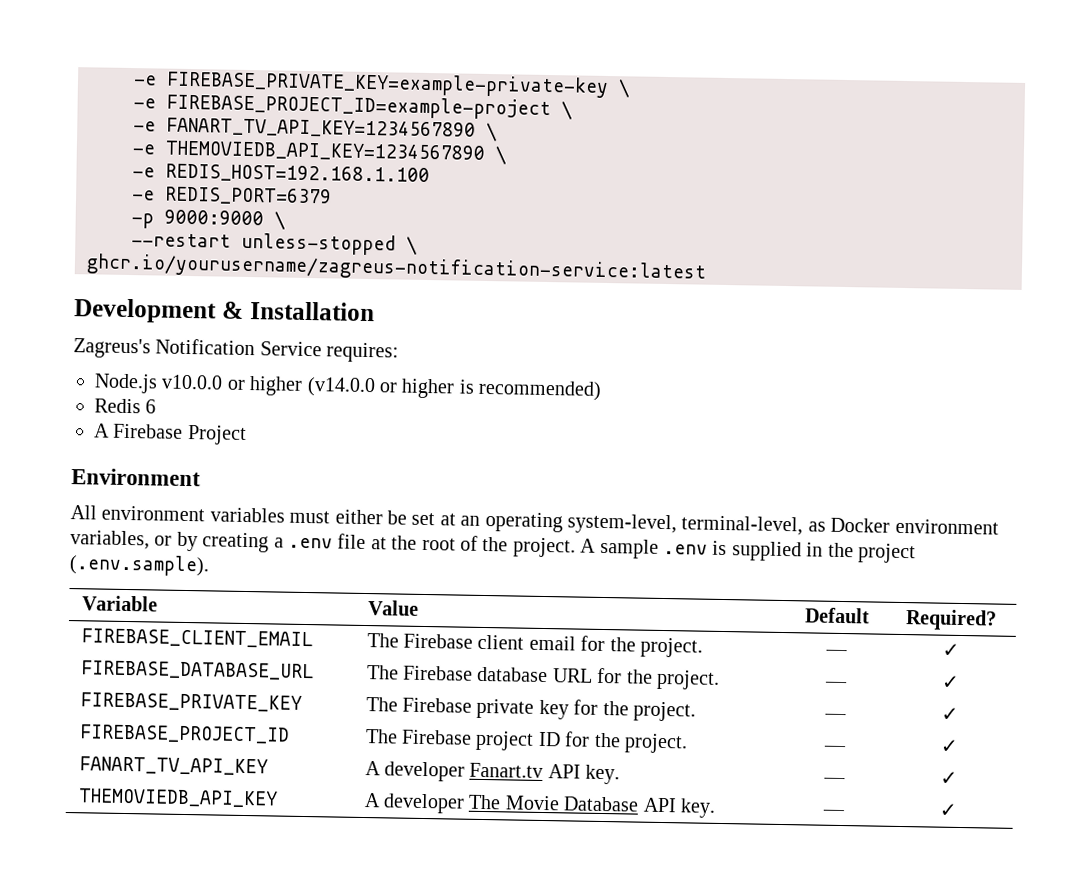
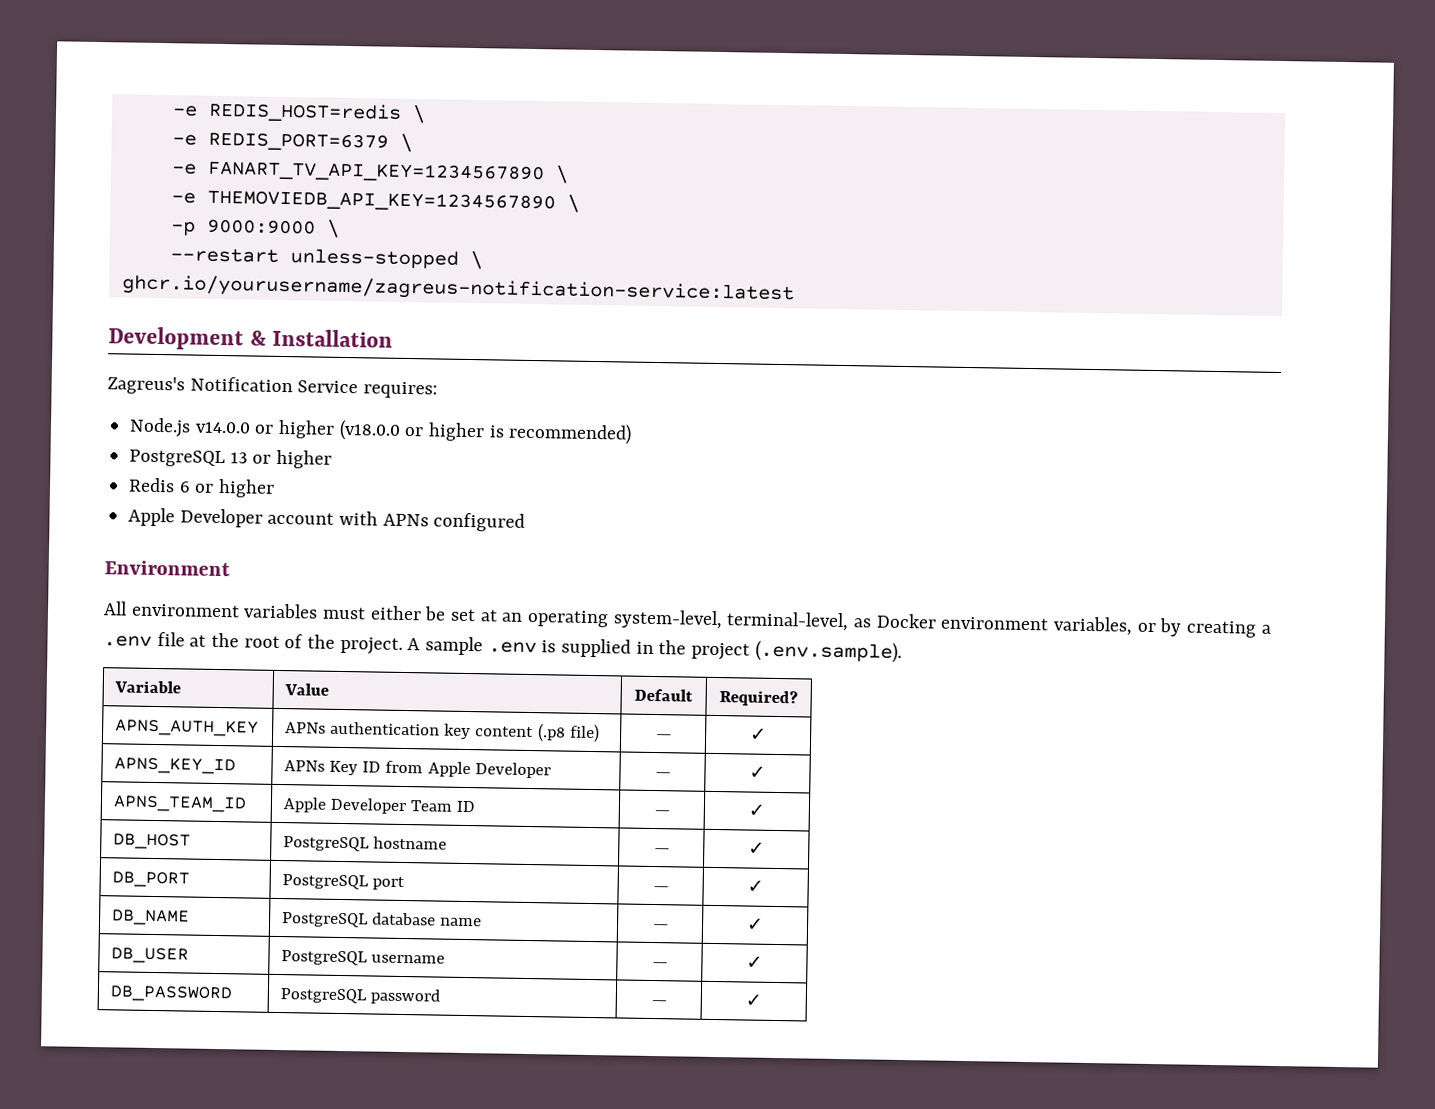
- -e FIREBASE_PRIVATE_KEY=example-private-key \
- -e FIREBASE_PROJECT_ID=example-project \
+ -e REDIS_HOST=redis \
+ -e REDIS_PORT=6379 \
- -e REDIS_HOST=192.168.1.100
- -e REDIS_PORT=6379
- Node.js v10.0.0 or higher (v14.0.0 or higher is recommended)
+ Node.js v14.0.0 or higher (v18.0.0 or higher is recommended)
- Redis 6
- A Firebase Project
+ PostgreSQL 13 or higher
+ Redis 6 or higher
+ Apple Developer account with APNs configured
- FIREBASE_CLIENT_EMAIL | The Firebase client email for the project. | — | ✓
- FIREBASE_DATABASE_URL | The Firebase database URL for the project. | — | ✓
- FIREBASE_PRIVATE_KEY | The Firebase private key for the project. | — | ✓
- FIREBASE_PROJECT_ID | The Firebase project ID for the project. | — | ✓
- FANART_TV_API_KEY | A developer Fanart.tv API key. | — | ✓
- THEMOVIEDB_API_KEY | A developer The Movie Database API key. | — | ✓
+ APNS_AUTH_KEY | APNs authentication key content (.p8 file) | — | ✓
+ APNS_KEY_ID | APNs Key ID from Apple Developer | — | ✓
+ APNS_TEAM_ID | Apple Developer Team ID | — | ✓
+ DB_HOST | PostgreSQL hostname | — | ✓
+ DB_PORT | PostgreSQL port | — | ✓
+ DB_NAME | PostgreSQL database name | — | ✓
+ DB_USER | PostgreSQL username | — | ✓
+ DB_PASSWORD | PostgreSQL password | — | ✓

